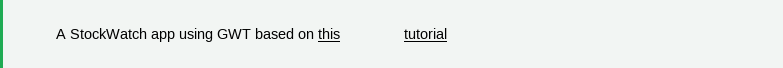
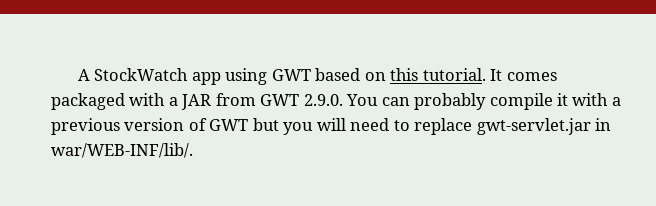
- A StockWatch app using GWT based on this tutorial
+ A StockWatch app using GWT based on this tutorial. It comes packaged with a JAR from GWT 2.9.0. You can probably compile it with a previous version of GWT but you will need to replace gwt-servlet.jar in war/WEB-INF/lib/.

